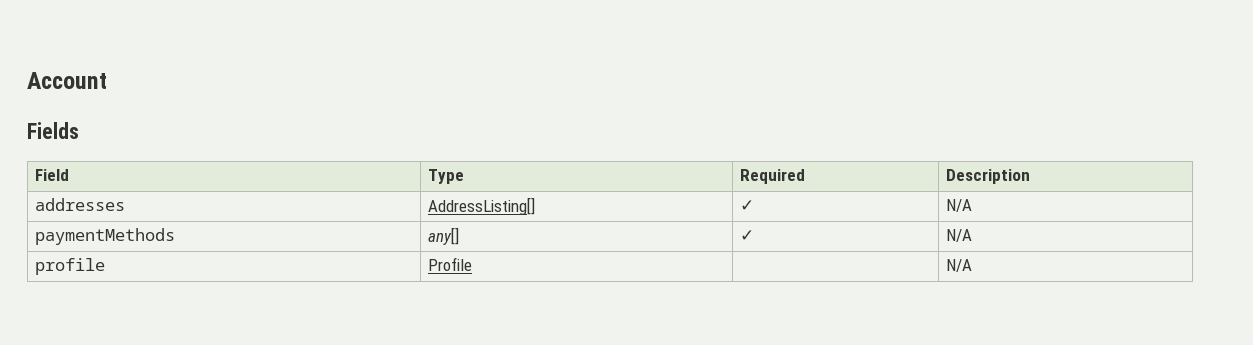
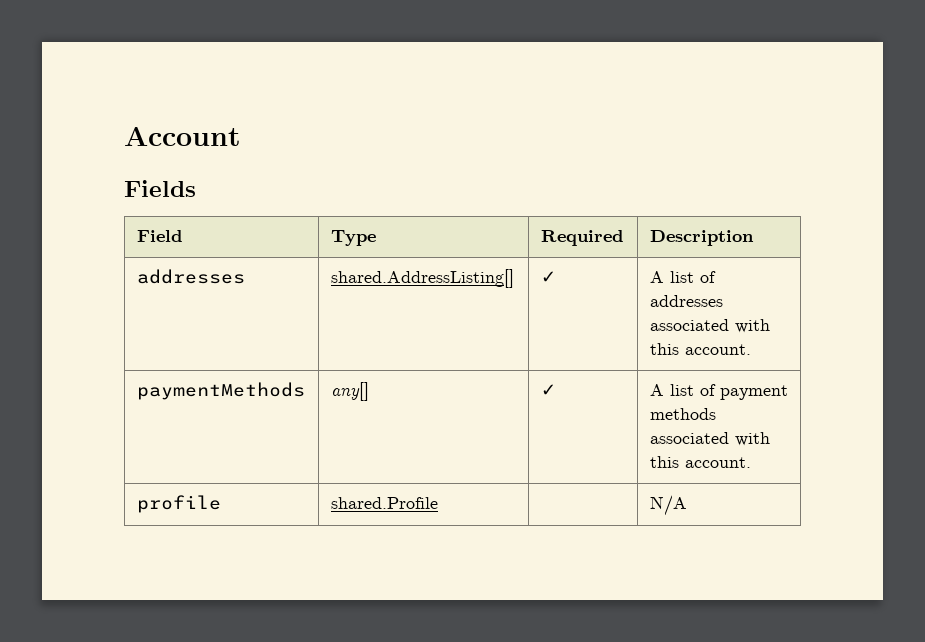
- addresses | AddressListing[] | ✓ | N/A
- paymentMethods | any[] | ✓ | N/A
+ addresses | shared.AddressListing[] | ✓ | A list of addresses associated with this account.
+ paymentMethods | any[] | ✓ | A list of payment methods associated with this account.
- profile | Profile | | N/A
+ profile | shared.Profile | | N/A

